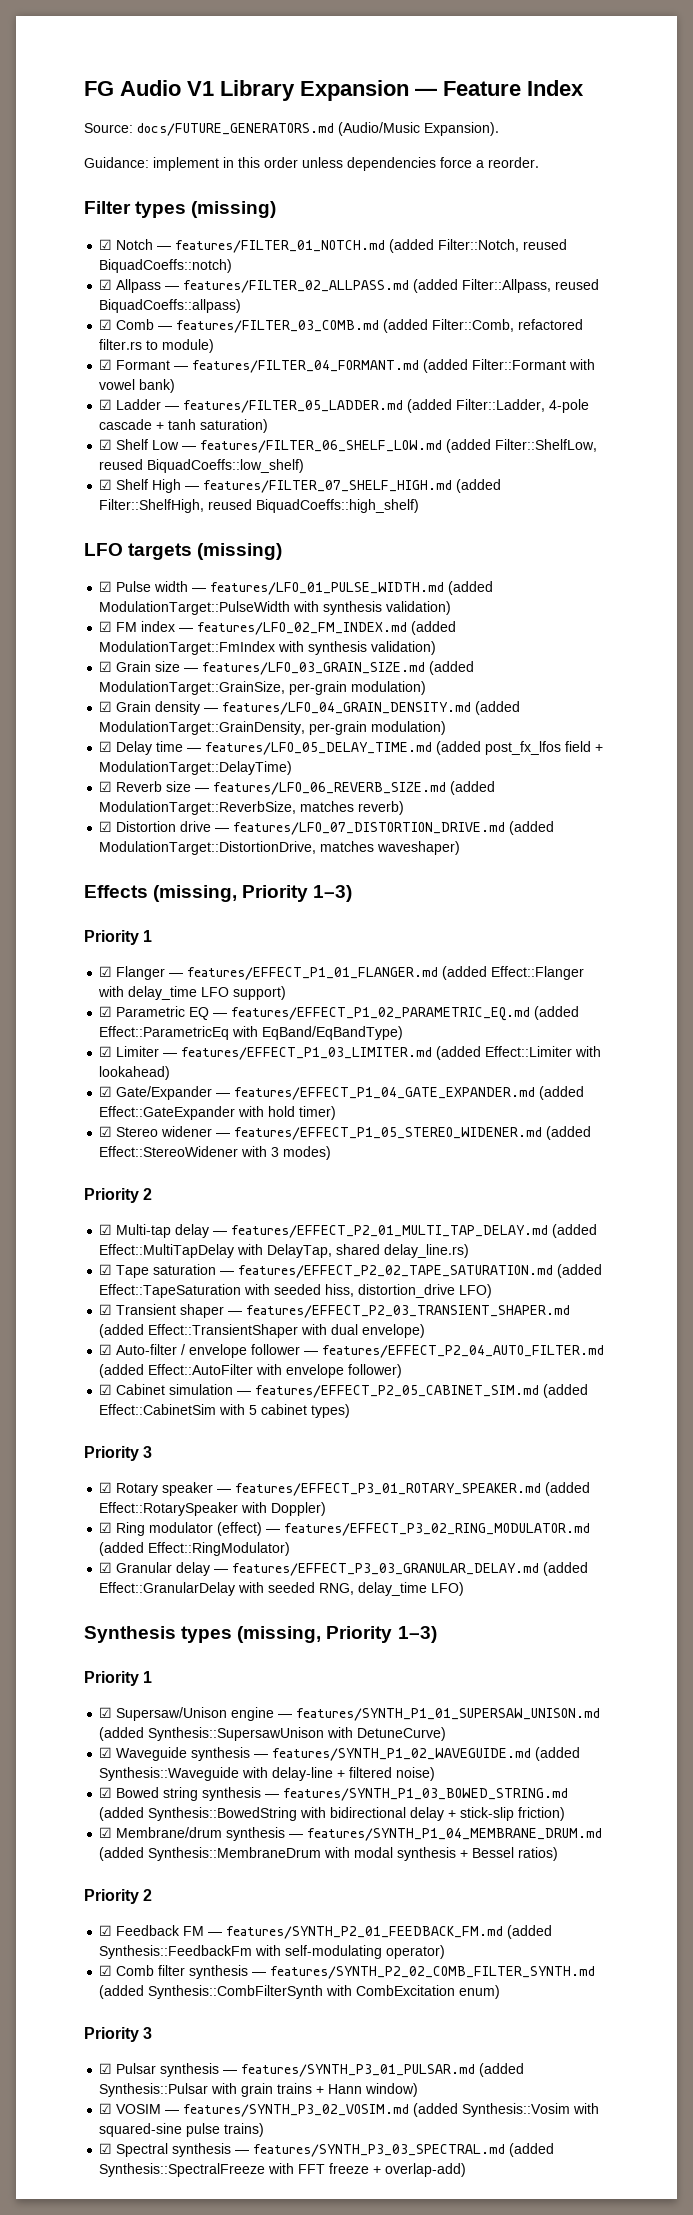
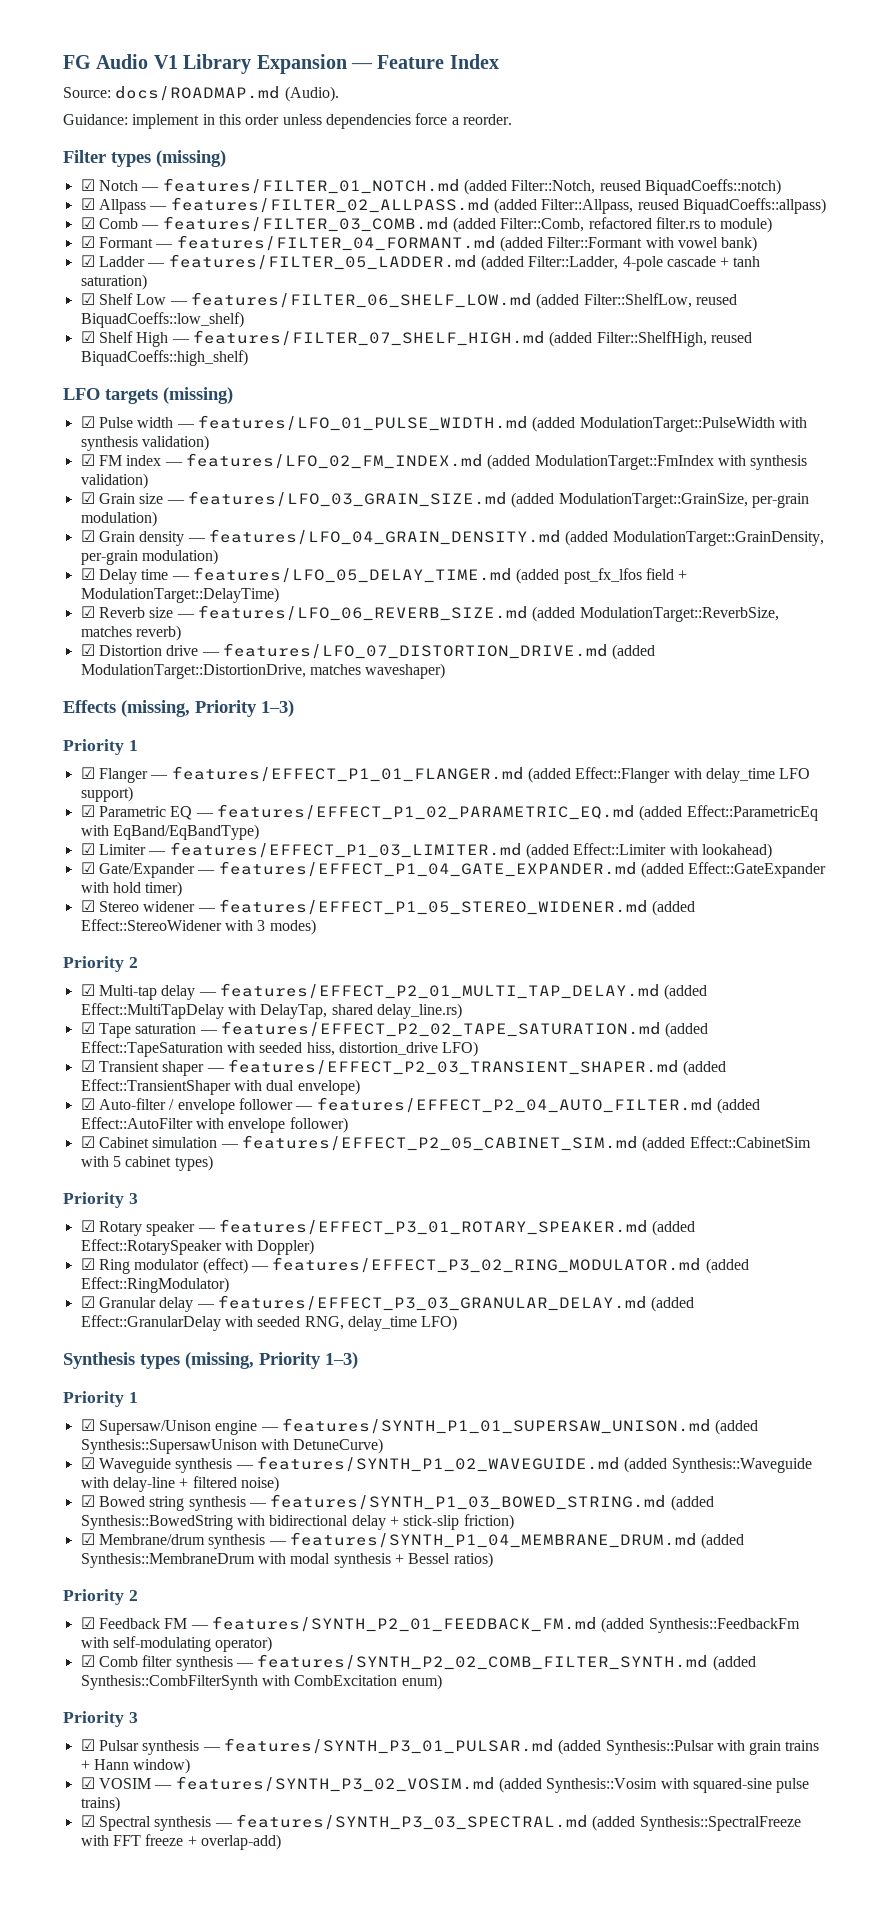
- Source: docs/FUTURE_GENERATORS.md (Audio/Music Expansion).
+ Source: docs/ROADMAP.md (Audio).

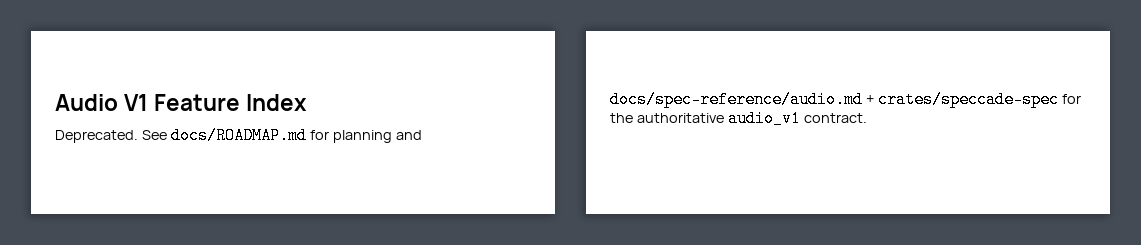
- FG Audio V1 Library Expansion — Feature Index
+ Audio V1 Feature Index
- Source: docs/ROADMAP.md (Audio).
- Guidance: implement in this order unless dependencies force a reorder.
- Filter types (missing)
- ☑ Notch — features/FILTER_01_NOTCH.md (added Filter::Notch, reused BiquadCoeffs::notch)
- ☑ Allpass — features/FILTER_02_ALLPASS.md (added Filter::Allpass, reused BiquadCoeffs::allpass)
- ☑ Comb — features/FILTER_03_COMB.md (added Filter::Comb, refactored filter.rs to module)
- ☑ Formant — features/FILTER_04_FORMANT.md (added Filter::Formant with vowel bank)
- ☑ Ladder — features/FILTER_05_LADDER.md (added Filter::Ladder, 4-pole cascade + tanh saturation)
- ☑ Shelf Low — features/FILTER_06_SHELF_LOW.md (added Filter::ShelfLow, reused BiquadCoeffs::low_shelf)
- ☑ Shelf High — features/FILTER_07_SHELF_HIGH.md (added Filter::ShelfHigh, reused BiquadCoeffs::high_shelf)
- LFO targets (missing)
- ☑ Pulse width — features/LFO_01_PULSE_WIDTH.md (added ModulationTarget::PulseWidth with synthesis validation)
- ☑ FM index — features/LFO_02_FM_INDEX.md (added ModulationTarget::FmIndex with synthesis validation)
- ☑ Grain size — features/LFO_03_GRAIN_SIZE.md (added ModulationTarget::GrainSize, per-grain modulation)
- ☑ Grain density — features/LFO_04_GRAIN_DENSITY.md (added ModulationTarget::GrainDensity, per-grain modulation)
- ☑ Delay time — features/LFO_05_DELAY_TIME.md (added post_fx_lfos field + ModulationTarget::DelayTime)
- ☑ Reverb size — features/LFO_06_REVERB_SIZE.md (added ModulationTarget::ReverbSize, matches reverb)
- ☑ Distortion drive — features/LFO_07_DISTORTION_DRIVE.md (added ModulationTarget::DistortionDrive, matches waveshaper)
- Effects (missing, Priority 1–3)
- Priority 1
- ☑ Flanger — features/EFFECT_P1_01_FLANGER.md (added Effect::Flanger with delay_time LFO support)
- ☑ Parametric EQ — features/EFFECT_P1_02_PARAMETRIC_EQ.md (added Effect::ParametricEq with EqBand/EqBandType)
- ☑ Limiter — features/EFFECT_P1_03_LIMITER.md (added Effect::Limiter with lookahead)
- ☑ Gate/Expander — features/EFFECT_P1_04_GATE_EXPANDER.md (added Effect::GateExpander with hold timer)
- ☑ Stereo widener — features/EFFECT_P1_05_STEREO_WIDENER.md (added Effect::StereoWidener with 3 modes)
- Priority 2
- ☑ Multi-tap delay — features/EFFECT_P2_01_MULTI_TAP_DELAY.md (added Effect::MultiTapDelay with DelayTap, shared delay_line.rs)
- ☑ Tape saturation — features/EFFECT_P2_02_TAPE_SATURATION.md (added Effect::TapeSaturation with seeded hiss, distortion_drive LFO)
- ☑ Transient shaper — features/EFFECT_P2_03_TRANSIENT_SHAPER.md (added Effect::TransientShaper with dual envelope)
- ☑ Auto-filter / envelope follower — features/EFFECT_P2_04_AUTO_FILTER.md (added Effect::AutoFilter with envelope follower)
- ☑ Cabinet simulation — features/EFFECT_P2_05_CABINET_SIM.md (added Effect::CabinetSim with 5 cabinet types)
- Priority 3
- ☑ Rotary speaker — features/EFFECT_P3_01_ROTARY_SPEAKER.md (added Effect::RotarySpeaker with Doppler)
- ☑ Ring modulator (effect) — features/EFFECT_P3_02_RING_MODULATOR.md (added Effect::RingModulator)
- ☑ Granular delay — features/EFFECT_P3_03_GRANULAR_DELAY.md (added Effect::GranularDelay with seeded RNG, delay_time LFO)
- Synthesis types (missing, Priority 1–3)
- Priority 1
- ☑ Supersaw/Unison engine — features/SYNTH_P1_01_SUPERSAW_UNISON.md (added Synthesis::SupersawUnison with DetuneCurve)
- ☑ Waveguide synthesis — features/SYNTH_P1_02_WAVEGUIDE.md (added Synthesis::Waveguide with delay-line + filtered noise)
- ☑ Bowed string synthesis — features/SYNTH_P1_03_BOWED_STRING.md (added Synthesis::BowedString with bidirectional delay + stick-slip friction)
- ☑ Membrane/drum synthesis — features/SYNTH_P1_04_MEMBRANE_DRUM.md (added Synthesis::MembraneDrum with modal synthesis + Bessel ratios)
- Priority 2
- ☑ Feedback FM — features/SYNTH_P2_01_FEEDBACK_FM.md (added Synthesis::FeedbackFm with self-modulating operator)
- ☑ Comb filter synthesis — features/SYNTH_P2_02_COMB_FILTER_SYNTH.md (added Synthesis::CombFilterSynth with CombExcitation enum)
- Priority 3
- ☑ Pulsar synthesis — features/SYNTH_P3_01_PULSAR.md (added Synthesis::Pulsar with grain trains + Hann window)
- ☑ VOSIM — features/SYNTH_P3_02_VOSIM.md (added Synthesis::Vosim with squared-sine pulse trains)
- ☑ Spectral synthesis — features/SYNTH_P3_03_SPECTRAL.md (added Synthesis::SpectralFreeze with FFT freeze + overlap-add)
+ Deprecated. See docs/ROADMAP.md for planning and docs/spec-reference/audio.md + crates/speccade-spec for the authoritative audio_v1 contract.

